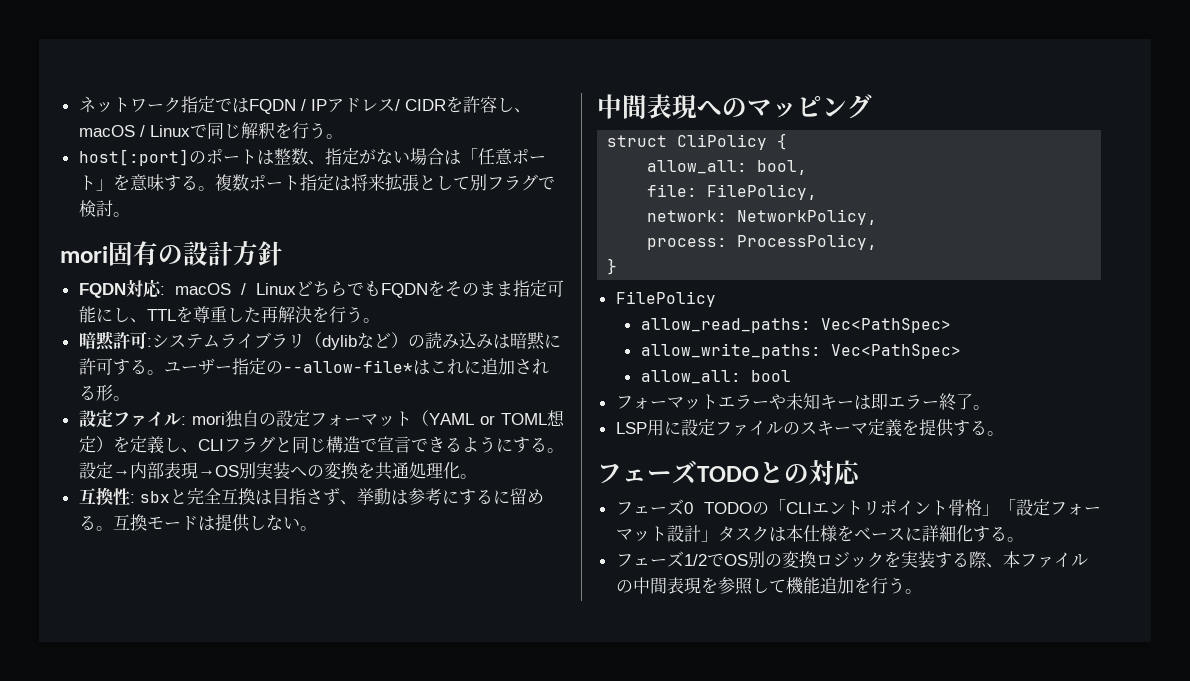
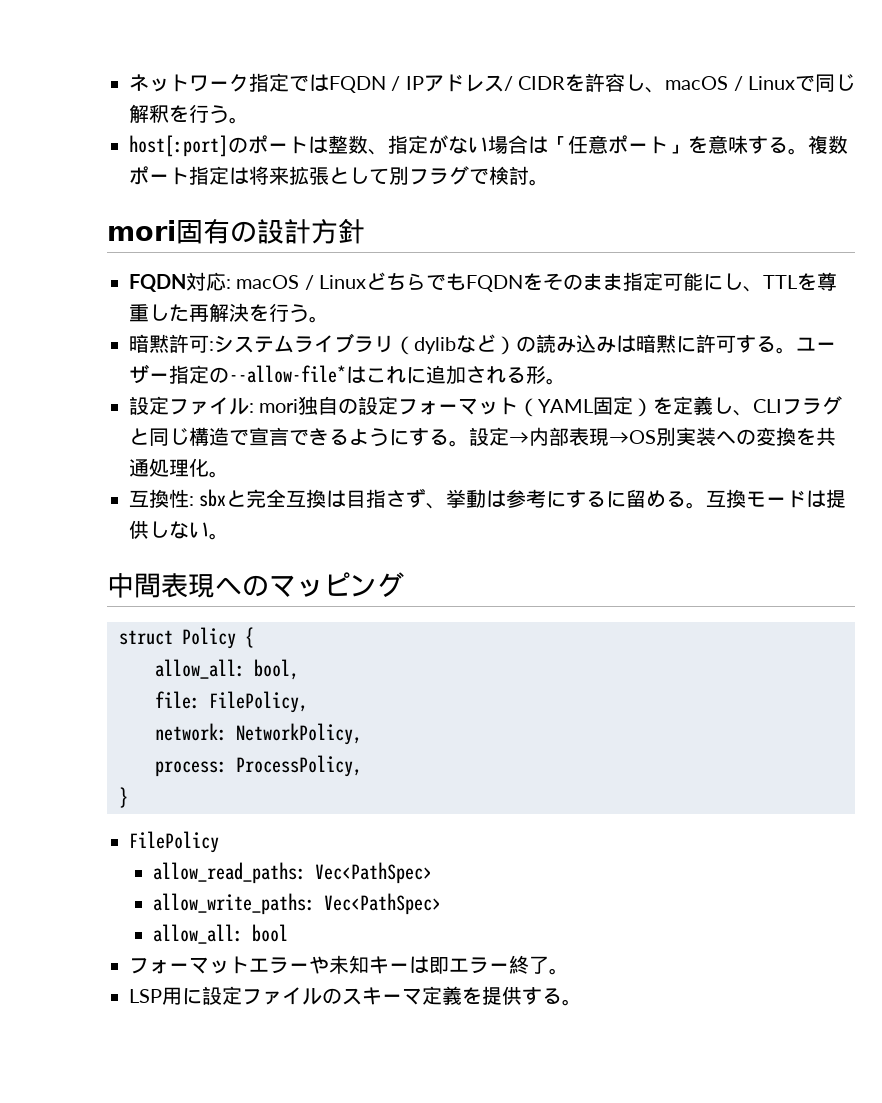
- 設定ファイル: mori独自の設定フォーマット（YAML or TOML想定）を定義し、CLIフラグと同じ構造で宣言できるようにする。
+ 設定ファイル: mori独自の設定フォーマット（YAML固定）を定義し、CLIフラグと同じ構造で宣言できるようにする。
- struct CliPolicy {
+ struct Policy {
- フェーズTODOとの対応
- フェーズ0 TODOの「CLIエントリポイント骨格」「設定フォーマット設計」タスクは本仕様をベースに詳細化する。
- フェーズ1/2でOS別の変換ロジックを実装する際、本ファイルの中間表現を参照して機能追加を行う。

